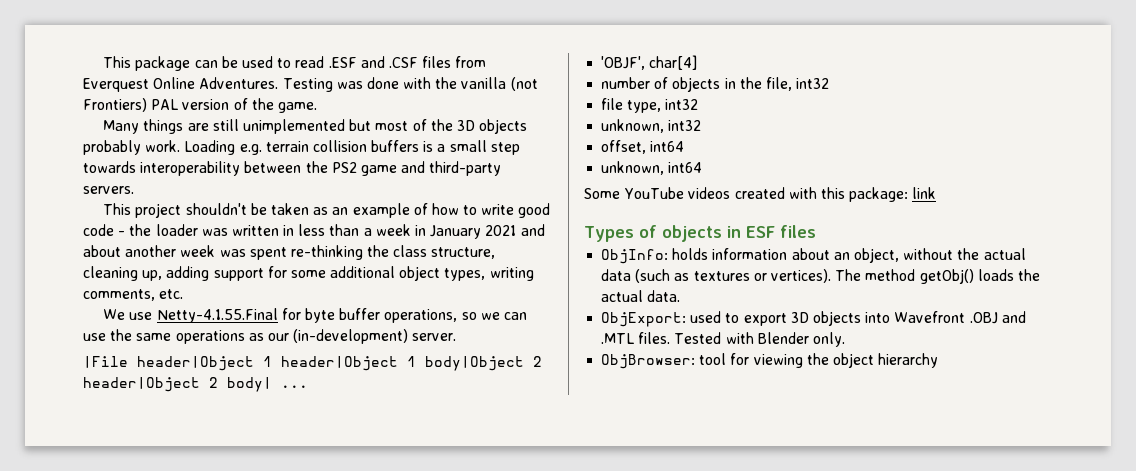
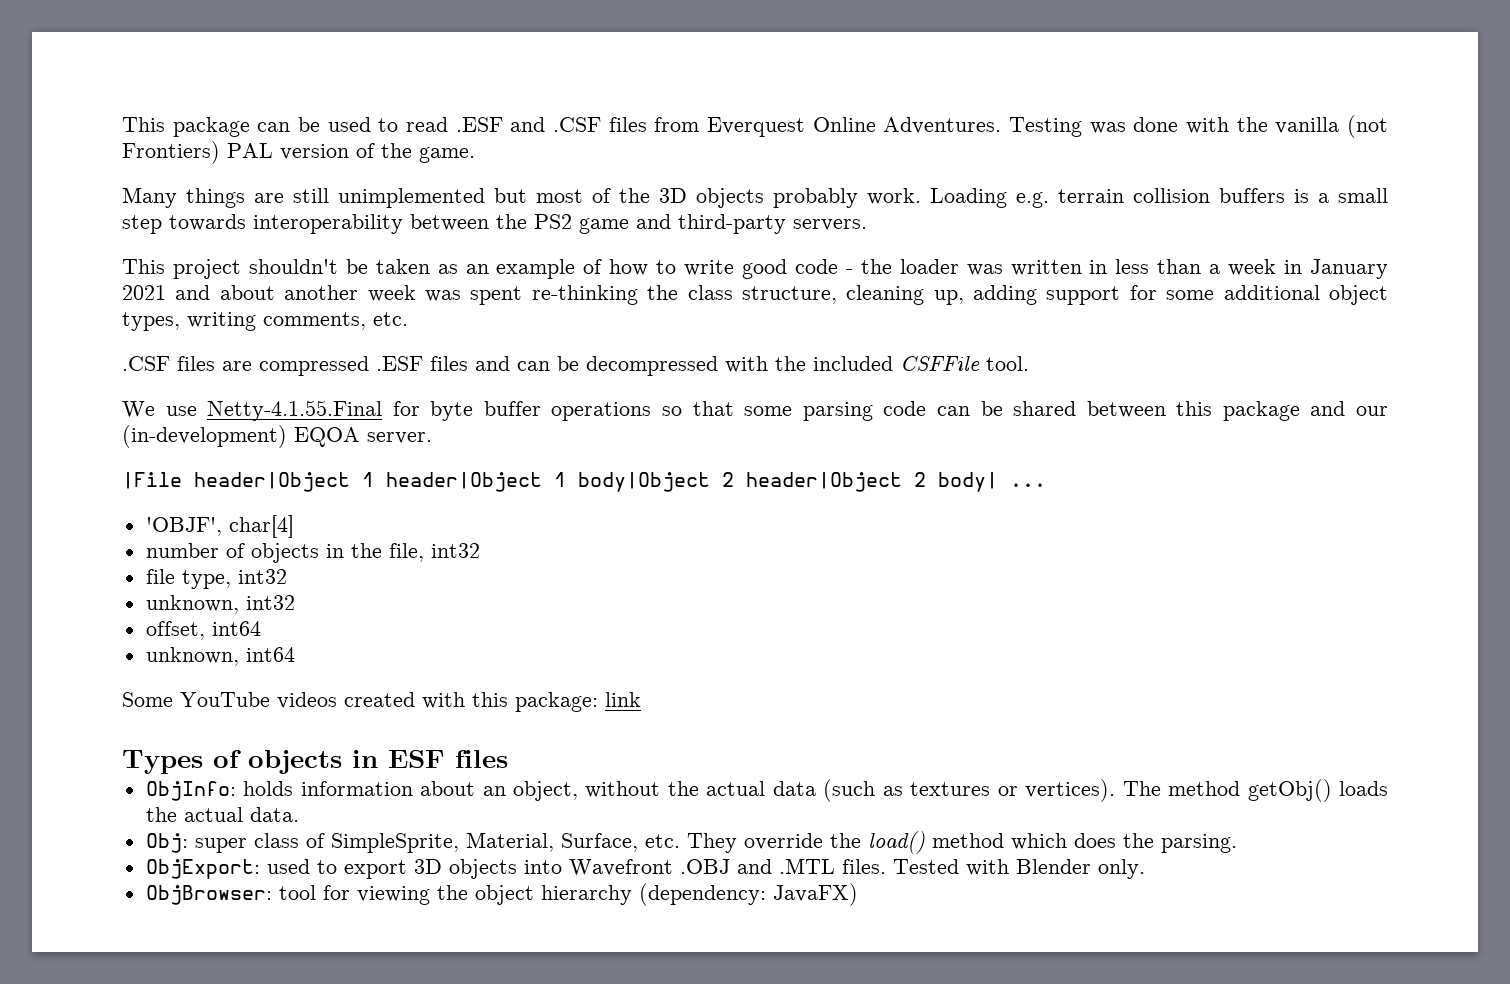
+ .CSF files are compressed .ESF files and can be decompressed with the included CSFFile tool.
- We use Netty-4.1.55.Final for byte buffer operations, so we can use the same operations as our (in-development) server.
+ We use Netty-4.1.55.Final for byte buffer operations so that some parsing code can be shared between this package and our (in-development) EQOA server.
+ Obj: super class of SimpleSprite, Material, Surface, etc. They override the load() method which does the parsing.
- ObjBrowser: tool for viewing the object hierarchy
+ ObjBrowser: tool for viewing the object hierarchy (dependency: JavaFX)

